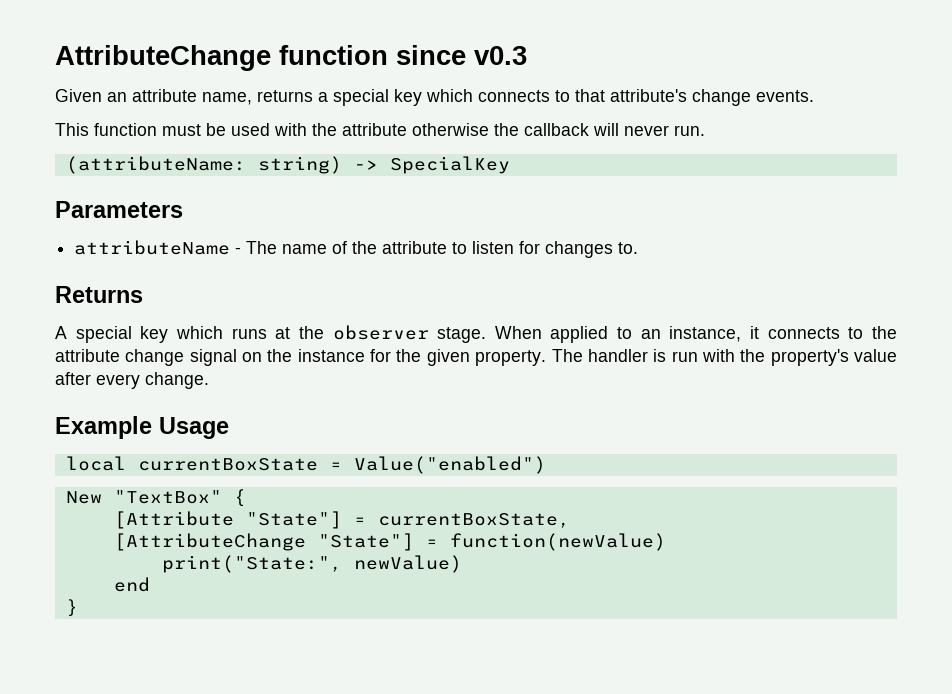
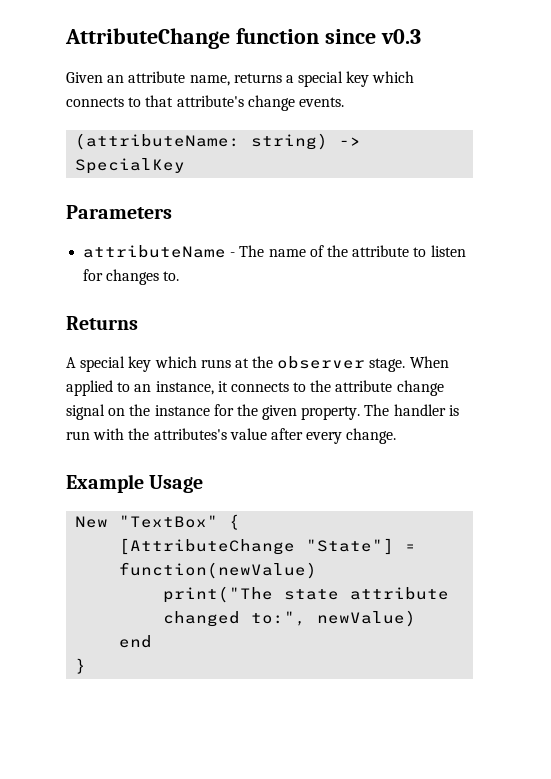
- This function must be used with the attribute otherwise the callback will never run.
- The handler is run with the property's value after every change.
+ The handler is run with the attributes's value after every change.
- local currentBoxState = Value("enabled")
- [Attribute "State"] = currentBoxState,
- print("State:", newValue)
+ print("The state attribute changed to:", newValue)

